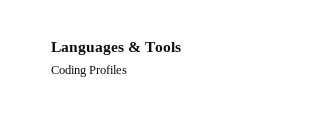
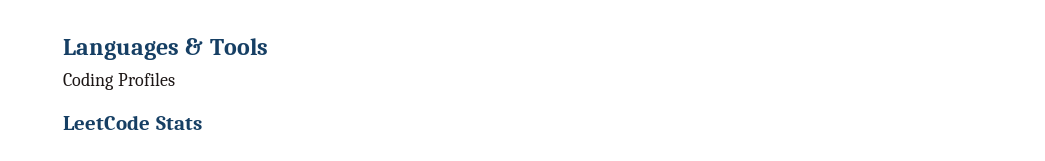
+ LeetCode Stats

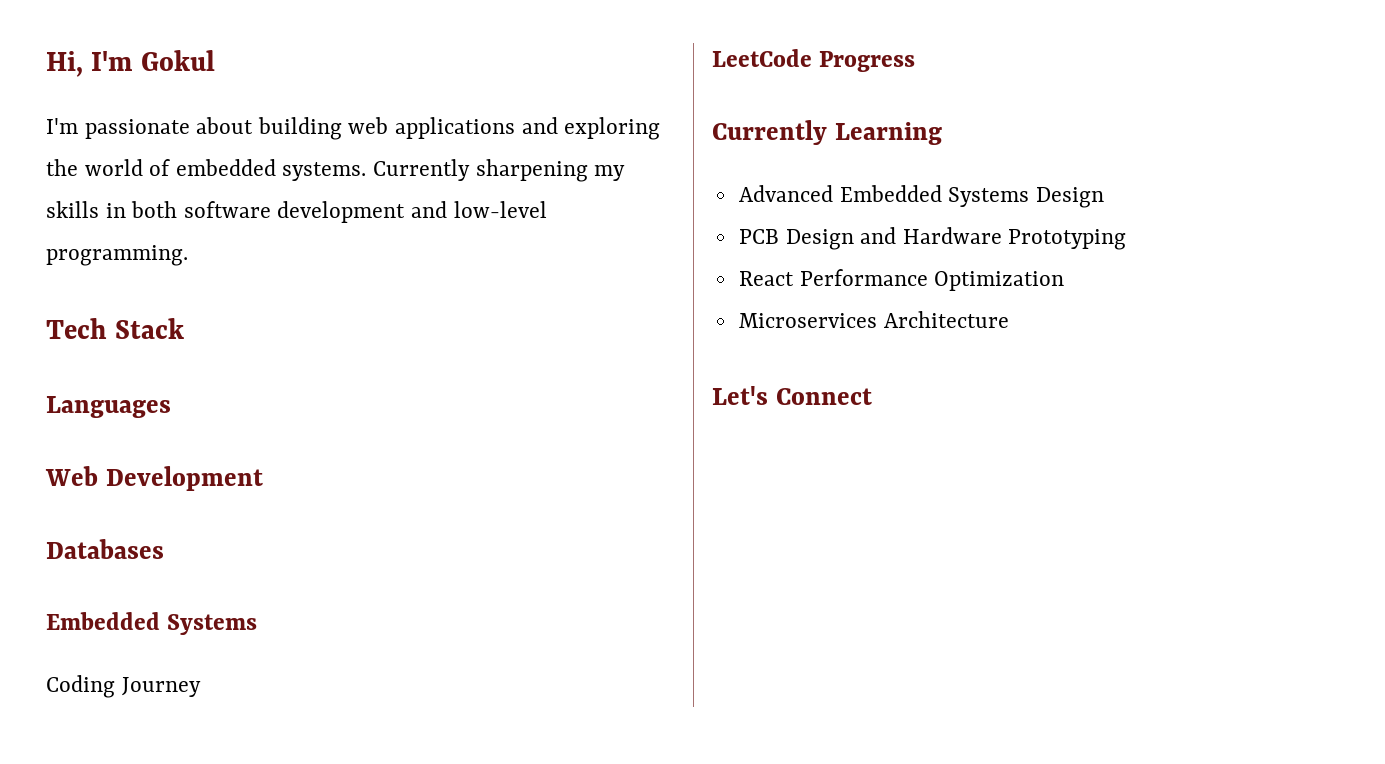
- Languages & Tools
+ Hi, I'm Gokul
+ I'm passionate about building web applications and exploring the world of embedded systems. Currently sharpening my skills in both software development and low-level programming.
+ Tech Stack
+ Languages
+ Web Development
+ Databases
+ Embedded Systems
- Coding Profiles
+ Coding Journey
- LeetCode Stats
+ LeetCode Progress
+ Currently Learning
+ Advanced Embedded Systems Design
+ PCB Design and Hardware Prototyping
+ React Performance Optimization
+ Microservices Architecture
+ Let's Connect

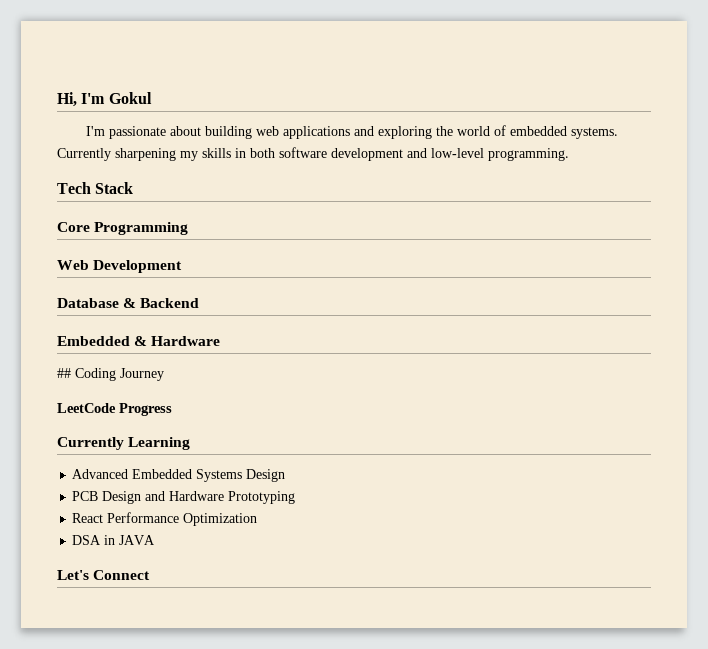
- Languages
+ Core Programming
- Databases
- Embedded Systems
- Coding Journey
+ Database & Backend
+ Embedded & Hardware
+ ## Coding Journey
- Microservices Architecture
+ DSA in JAVA

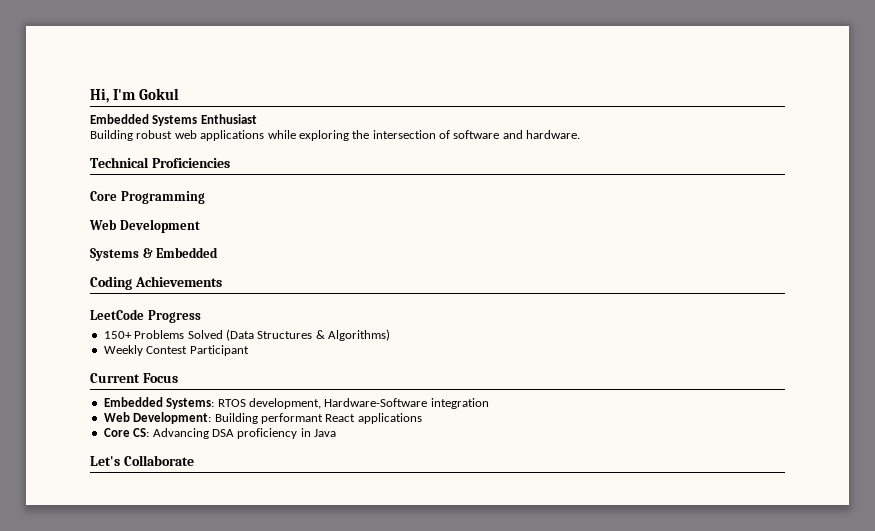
- I'm passionate about building web applications and exploring the world of embedded systems. Currently sharpening my skills in both software development and low-level programming.
- Tech Stack
+ Embedded Systems Enthusiast
+ Building robust web applications while exploring the intersection of software and hardware.
+ Technical Proficiencies
  Core Programming
  Web Development
- Database & Backend
- Embedded & Hardware
- ## Coding Journey
+ Systems & Embedded
+ Coding Achievements
  LeetCode Progress
- Currently Learning
- Advanced Embedded Systems Design
- PCB Design and Hardware Prototyping
- React Performance Optimization
- DSA in JAVA
+ 150+ Problems Solved (Data Structures & Algorithms)
+ Weekly Contest Participant
+ Current Focus
+ Embedded Systems: RTOS development, Hardware-Software integration
+ Web Development: Building performant React applications
+ Core CS: Advancing DSA proficiency in Java
- Let's Connect
+ Let's Collaborate

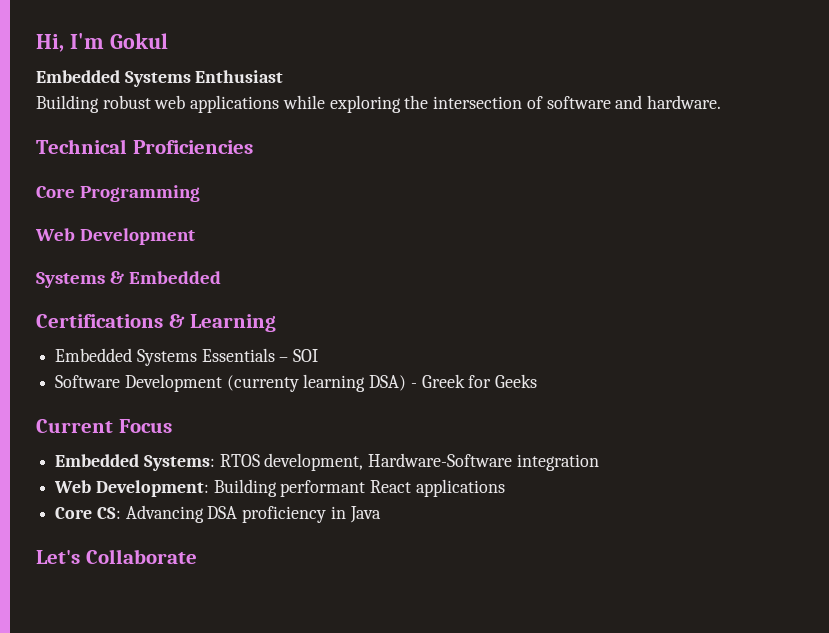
- Coding Achievements
- LeetCode Progress
- 150+ Problems Solved (Data Structures & Algorithms)
- Weekly Contest Participant
+ Certifications & Learning
+ Embedded Systems Essentials – SOI
+ Software Development (currenty learning DSA) - Greek for Geeks

